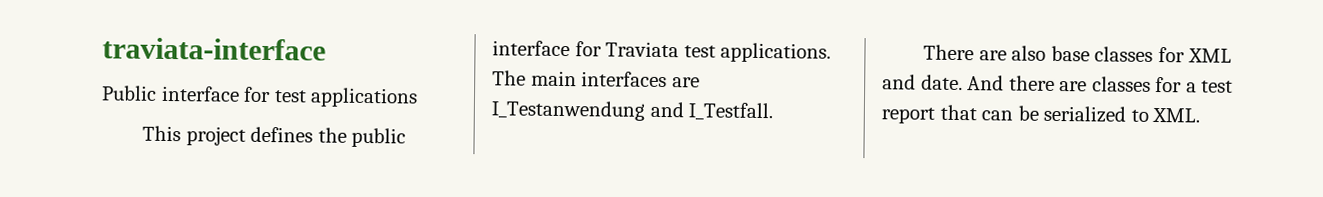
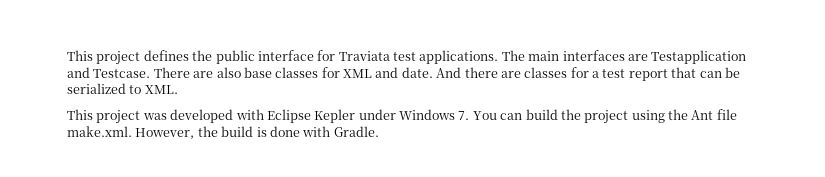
- traviata-interface
- Public interface for test applications
- The main interfaces are I_Testanwendung and I_Testfall.
- There are also base classes for XML and date.
+ The main interfaces are Testapplication and Testcase. There are also base classes for XML and date.
+ This project was developed with Eclipse Kepler under Windows 7. You can build the project using the Ant file make.xml. However, the build is done with Gradle.

